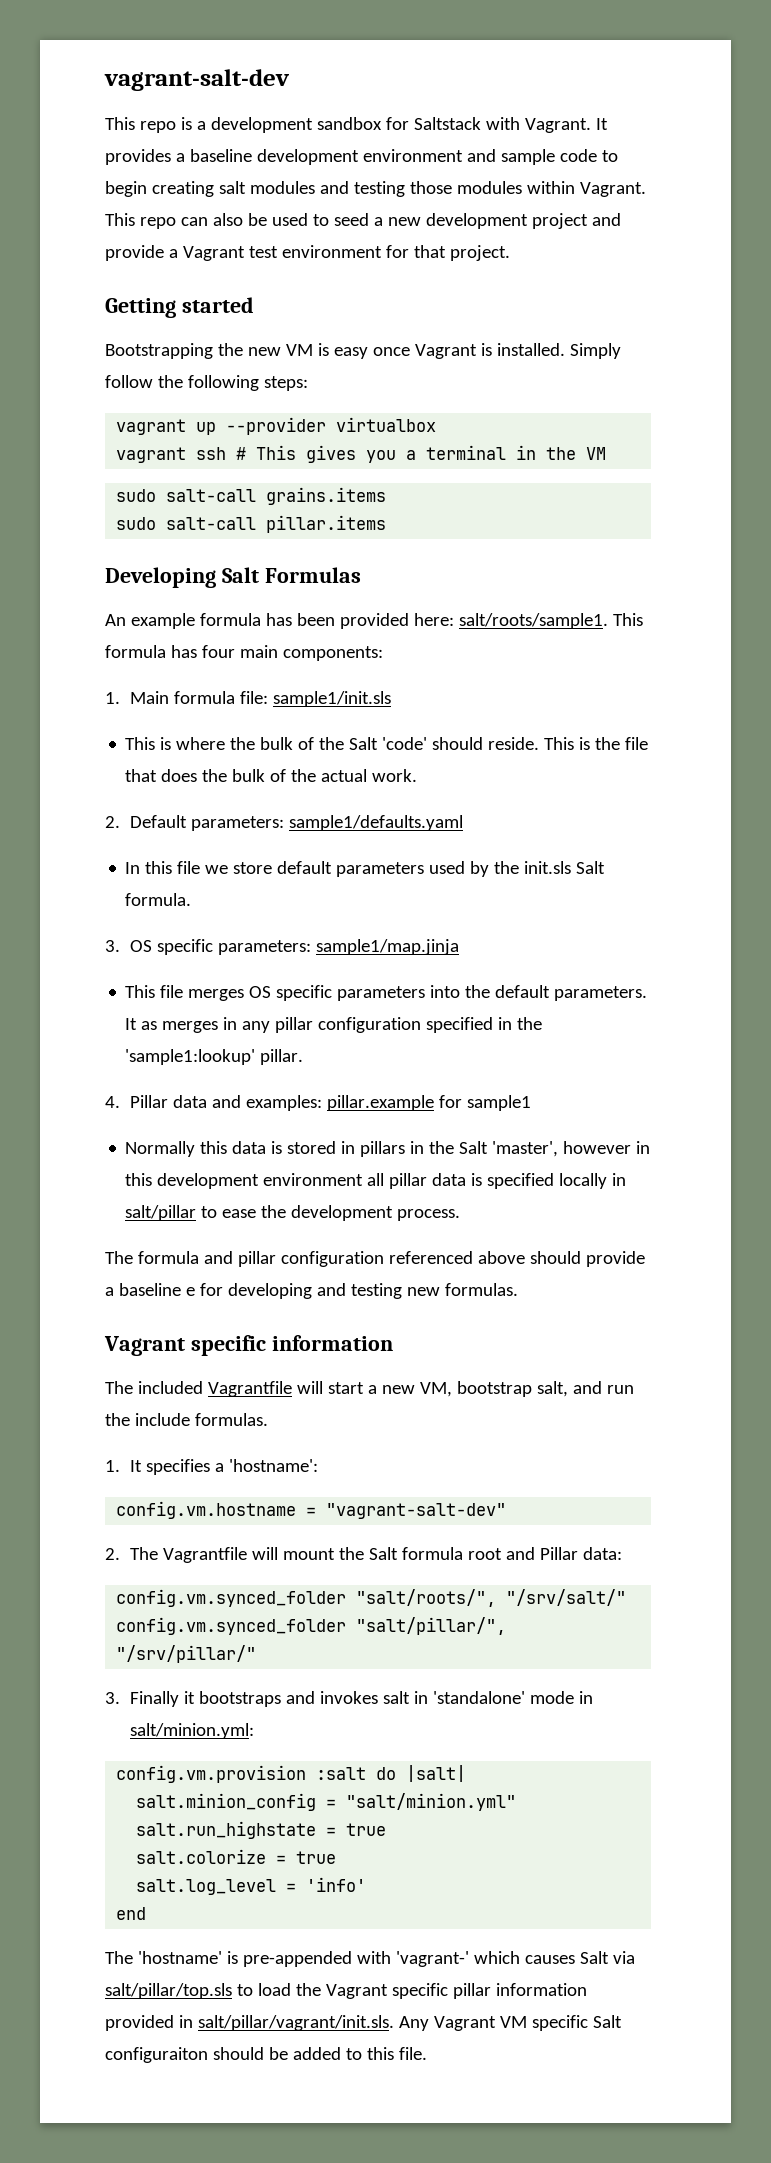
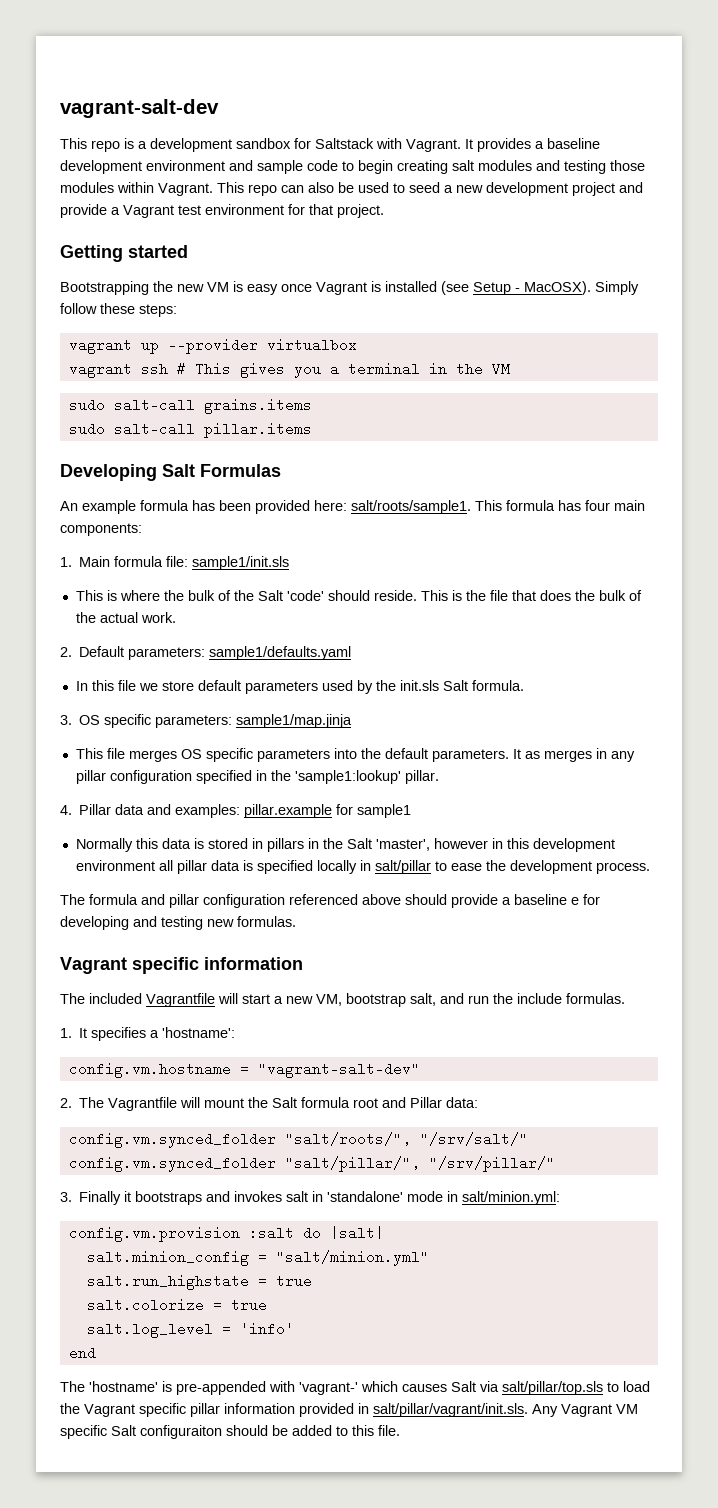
- Bootstrapping the new VM is easy once Vagrant is installed. Simply follow the following steps:
+ Bootstrapping the new VM is easy once Vagrant is installed (see Setup - MacOSX). Simply follow these steps:

